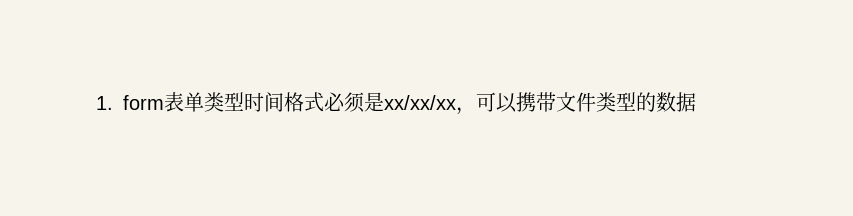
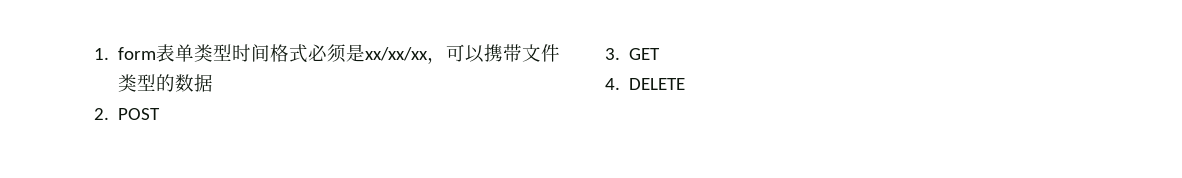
+ 2. POST
+ 3. GET
+ 4. DELETE

